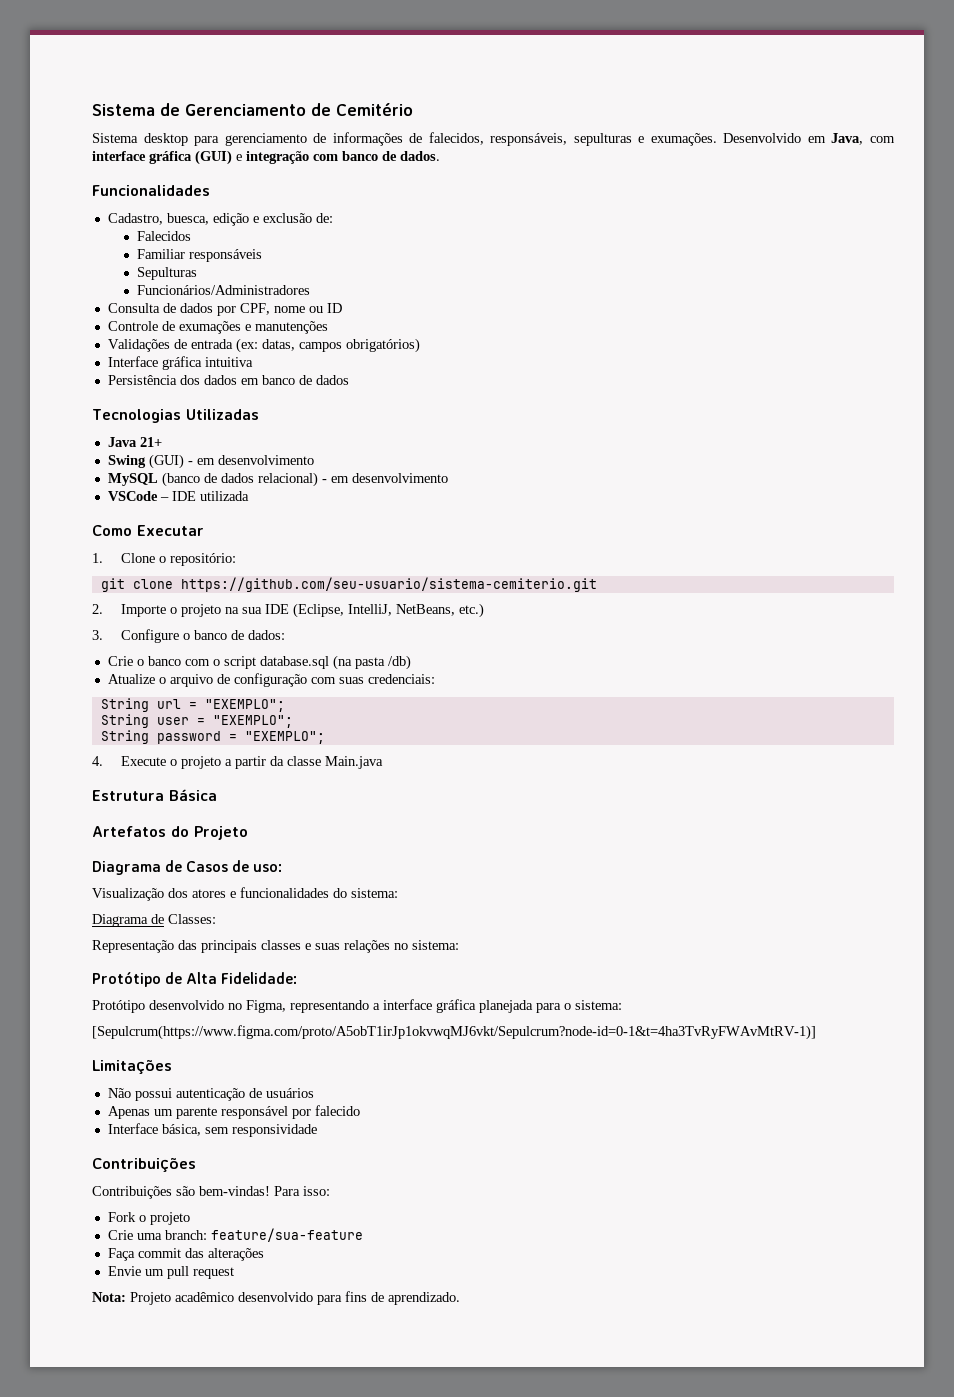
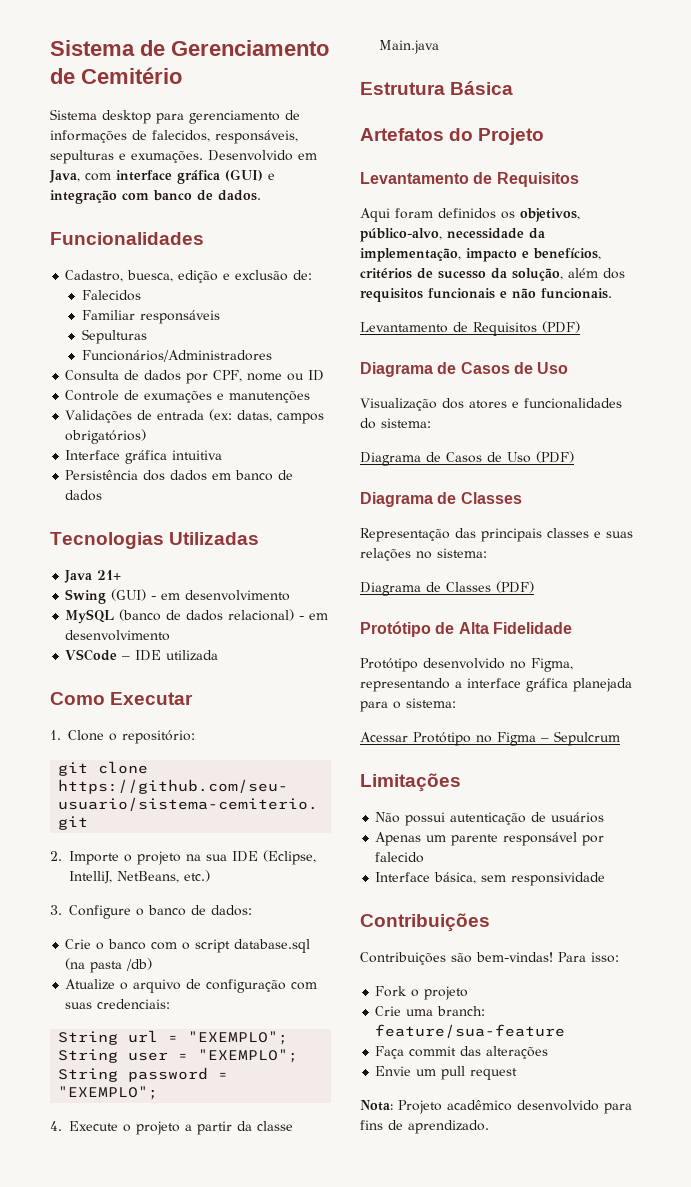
  Artefatos do Projeto
- Diagrama de Casos de uso:
+ Levantamento de Requisitos
+ Aqui foram definidos os objetivos, público-alvo, necessidade da implementação, impacto e benefícios, critérios de sucesso da solução, além dos requisitos funcionais e não funcionais.
+ Levantamento de Requisitos (PDF)
+ Diagrama de Casos de Uso
- Diagrama de Classes:
+ Diagrama de Casos de Uso (PDF)
+ Diagrama de Classes
+ Diagrama de Classes (PDF)
- Protótipo de Alta Fidelidade:
+ Protótipo de Alta Fidelidade
- [Sepulcrum(https://www.figma.com/proto/A5obT1irJp1okvwqMJ6vkt/Sepulcrum?node-id=0-1&t=4ha3TvRyFWAvMtRV-1)]
+ Acessar Protótipo no Figma – Sepulcrum

